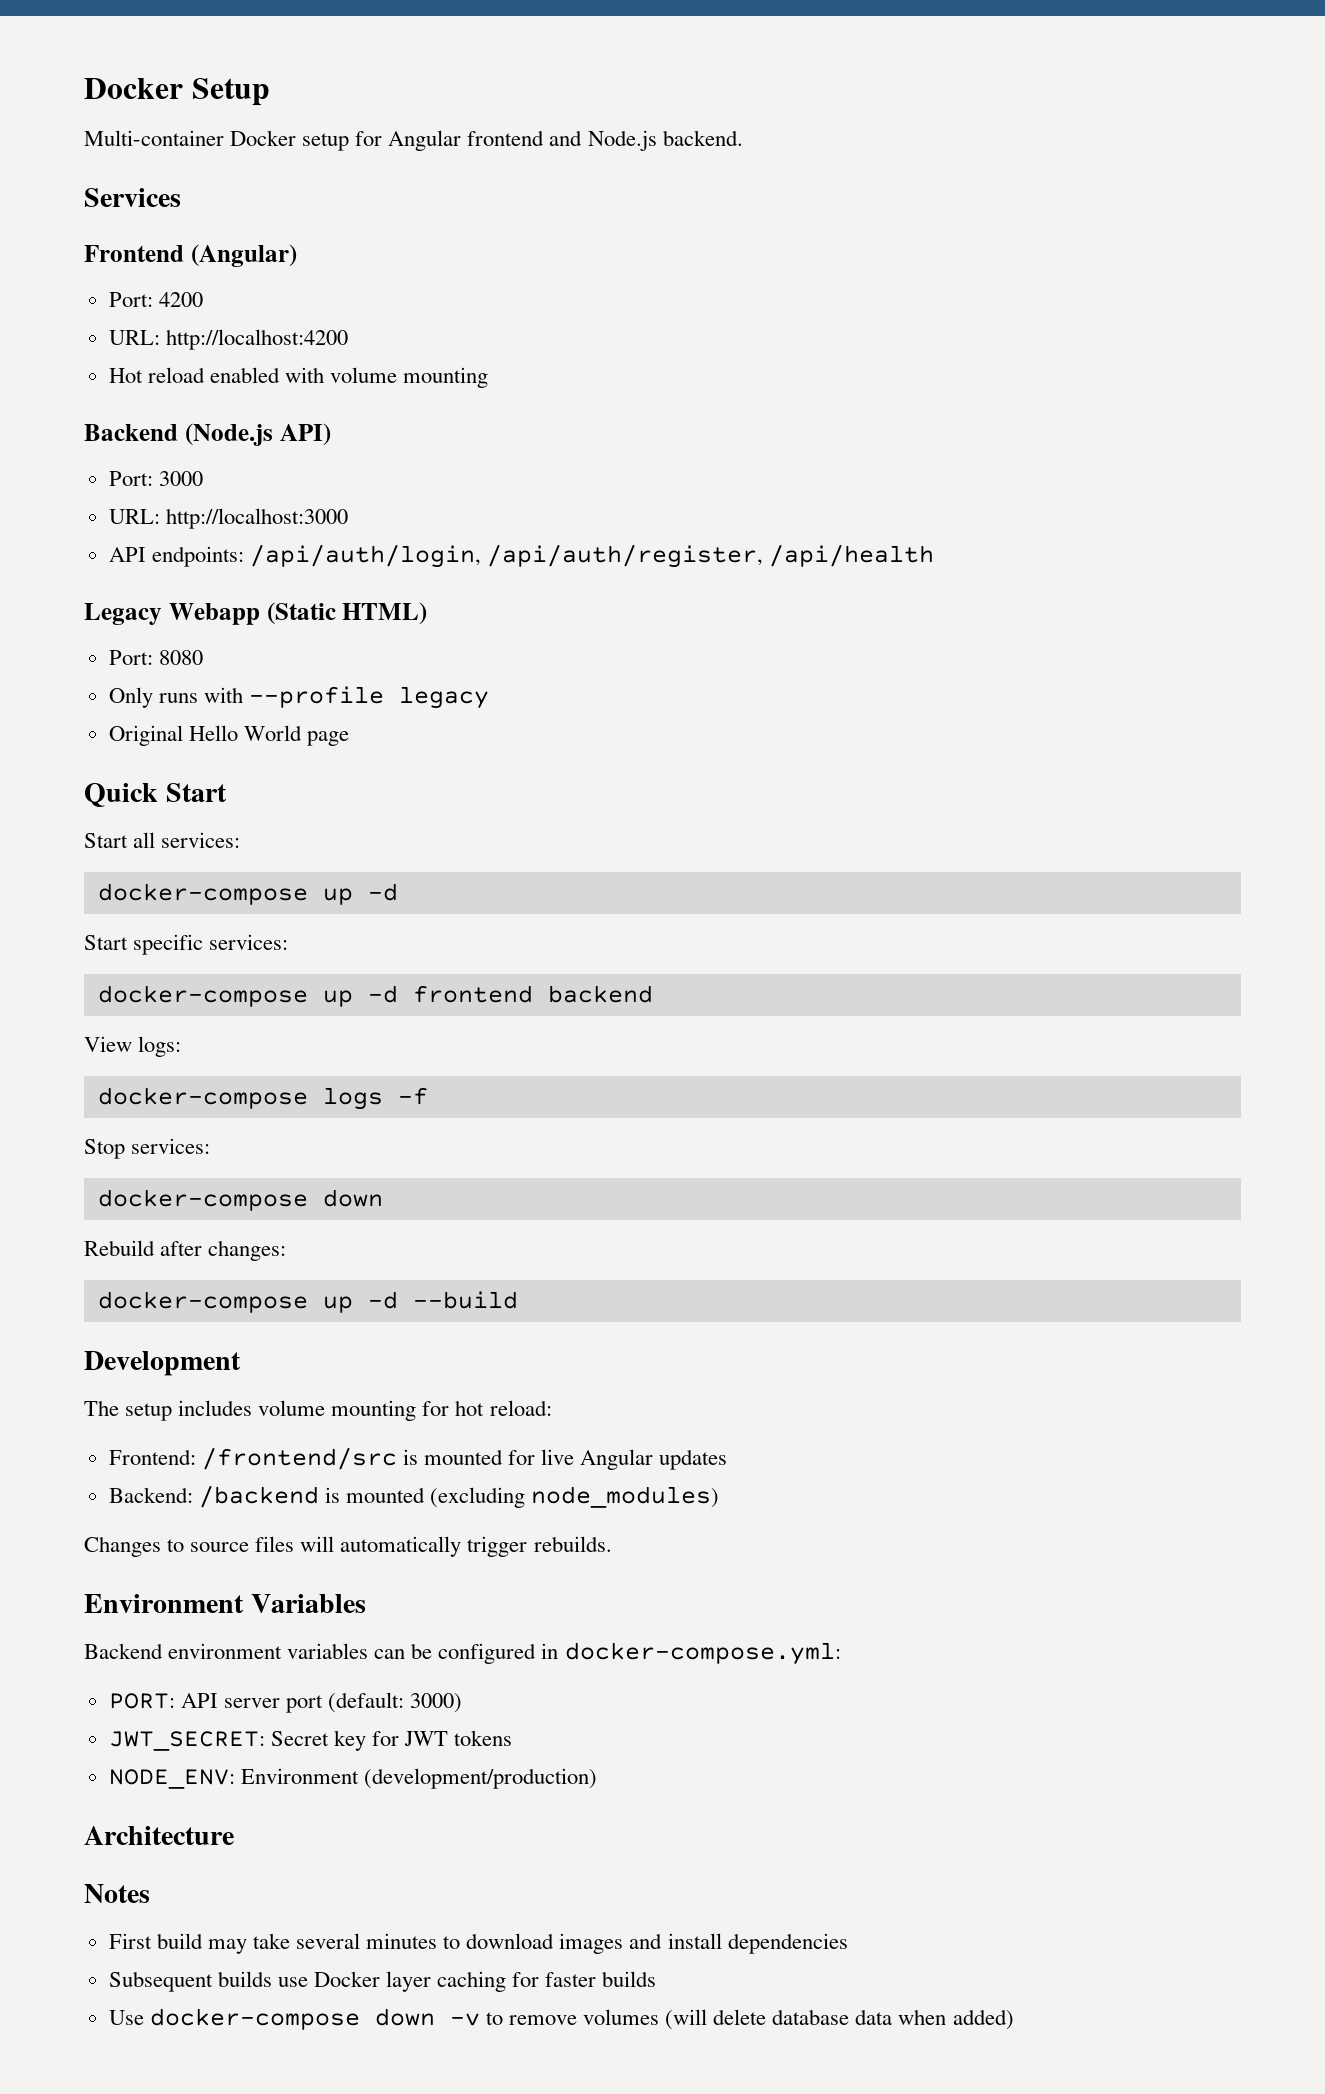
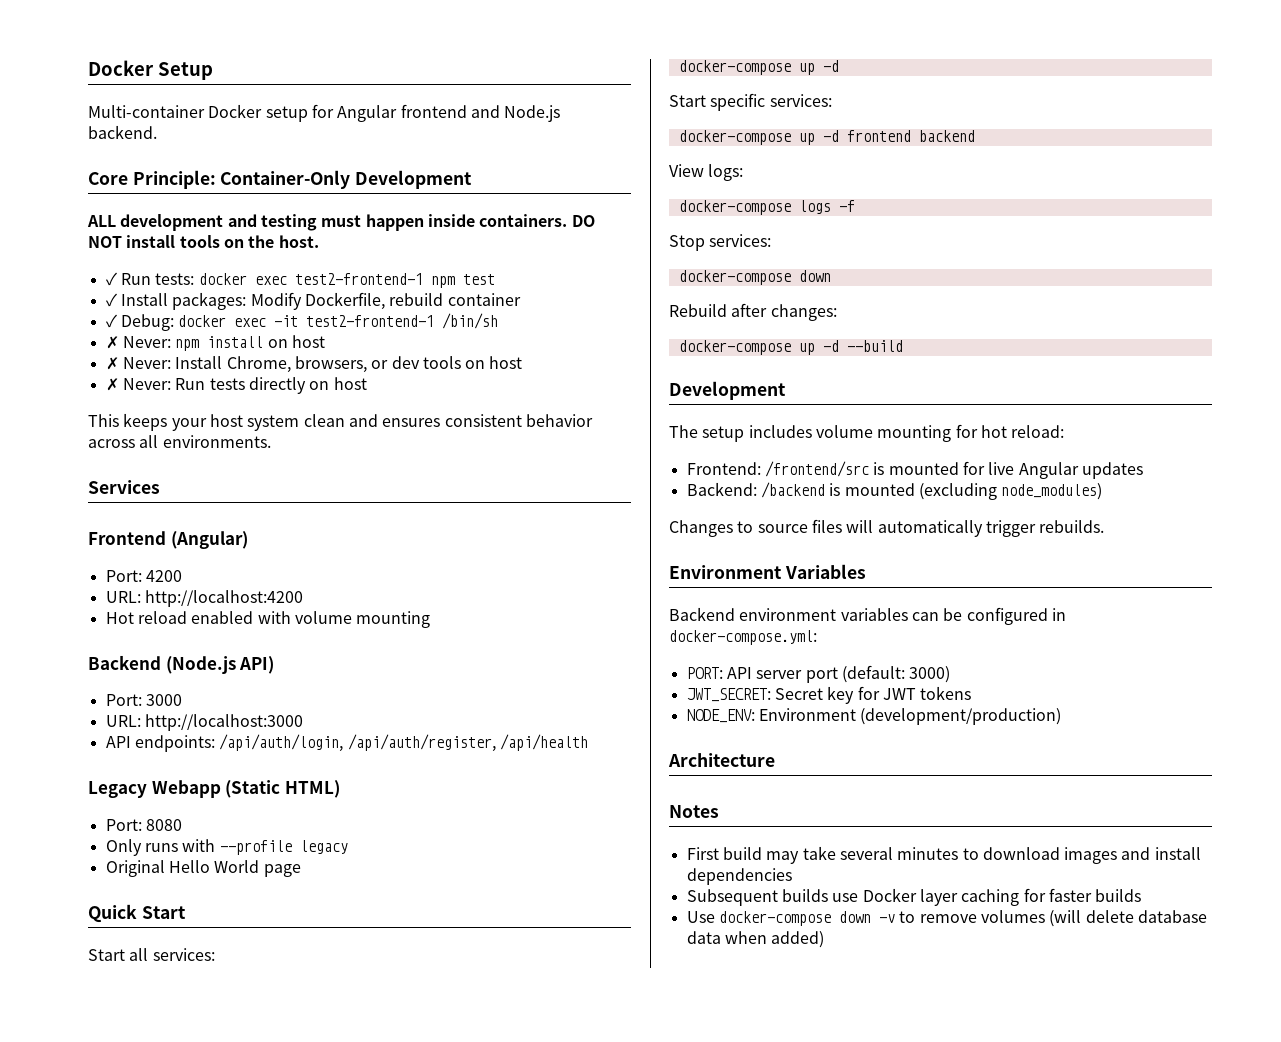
+ Core Principle: Container-Only Development
+ ALL development and testing must happen inside containers. DO NOT install tools on the host.
+ ✓ Run tests: docker exec test2-frontend-1 npm test
+ ✓ Install packages: Modify Dockerfile, rebuild container
+ ✓ Debug: docker exec -it test2-frontend-1 /bin/sh
+ ✗ Never: npm install on host
+ ✗ Never: Install Chrome, browsers, or dev tools on host
+ ✗ Never: Run tests directly on host
+ This keeps your host system clean and ensures consistent behavior across all environments.

